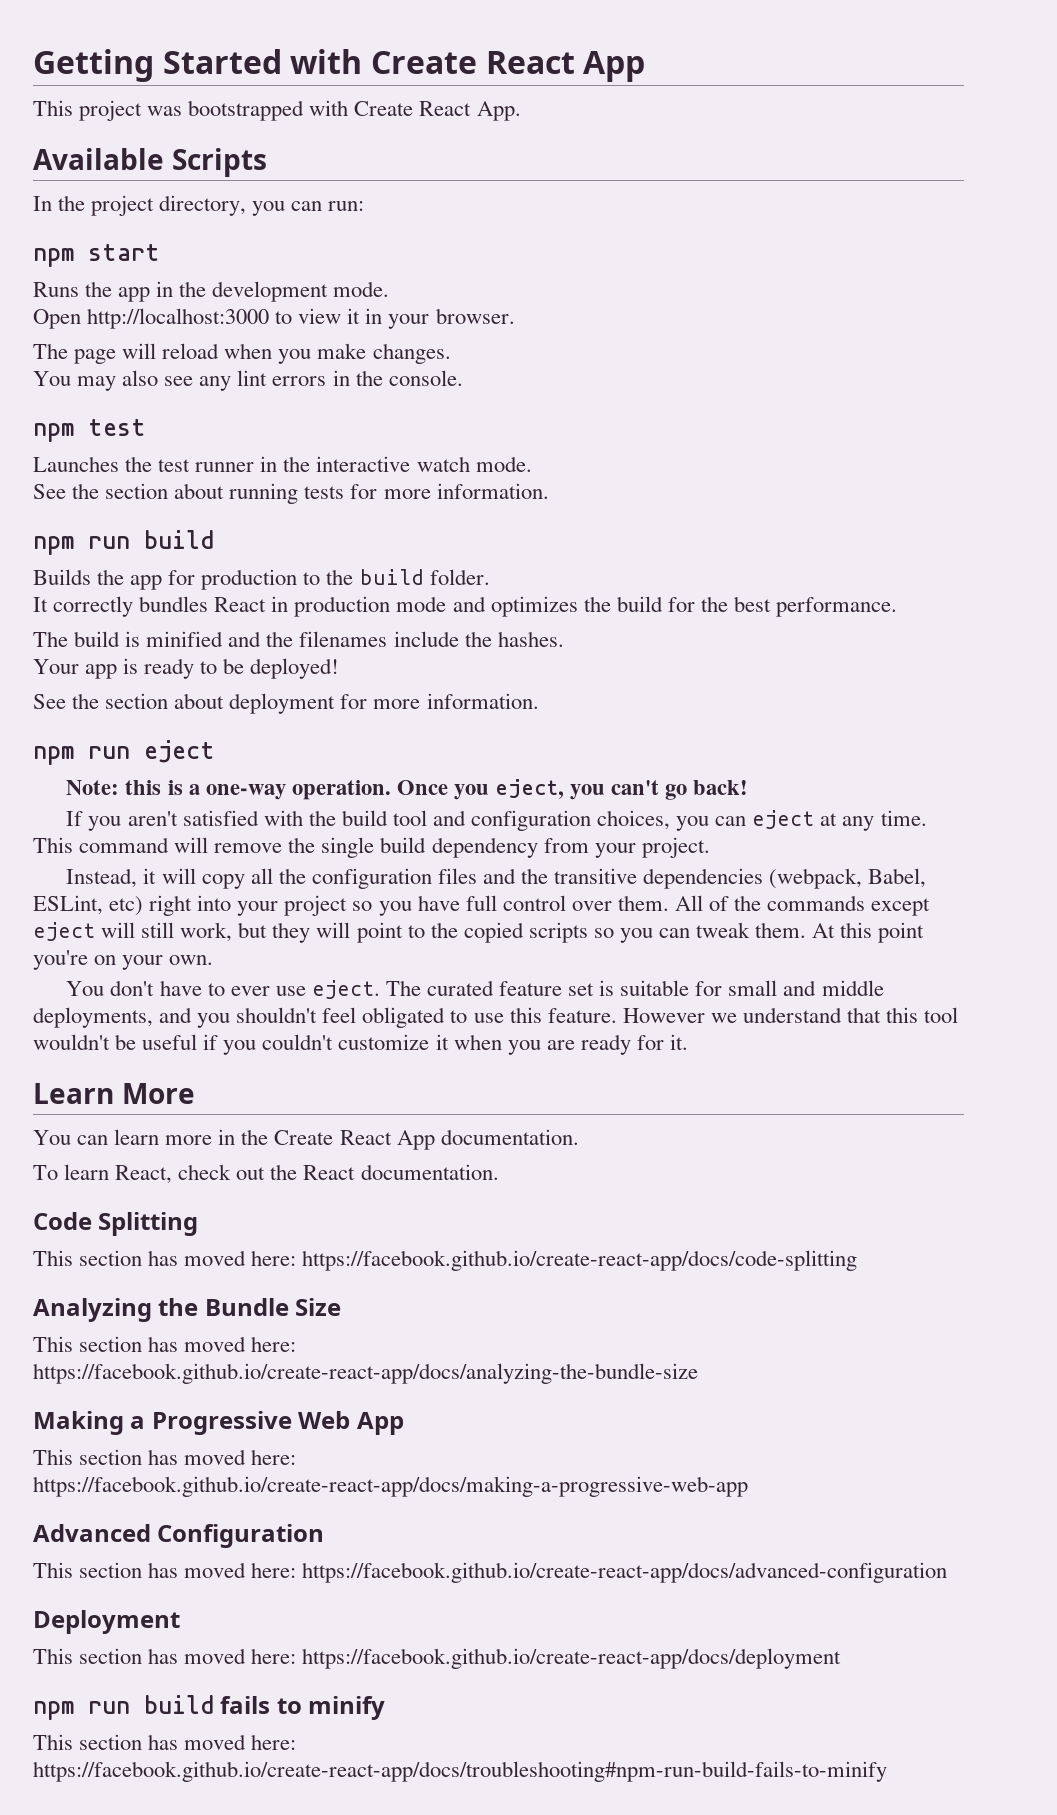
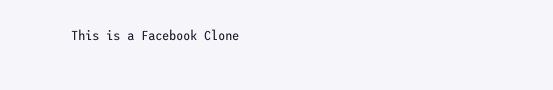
- Getting Started with Create React App
- This project was bootstrapped with Create React App.
- Available Scripts
- In the project directory, you can run:
- npm start
- Runs the app in the development mode.
- Open http://localhost:3000 to view it in your browser.
- The page will reload when you make changes.
- You may also see any lint errors in the console.
- npm test
- Launches the test runner in the interactive watch mode.
- See the section about running tests for more information.
- npm run build
- Builds the app for production to the build folder.
- It correctly bundles React in production mode and optimizes the build for the best performance.
- The build is minified and the filenames include the hashes.
- Your app is ready to be deployed!
- See the section about deployment for more information.
- npm run eject
- Note: this is a one-way operation. Once you eject, you can't go back!
- If you aren't satisfied with the build tool and configuration choices, you can eject at any time. This command will remove the single build dependency from your project.
- Instead, it will copy all the configuration files and the transitive dependencies (webpack, Babel, ESLint, etc) right into your project so you have full control over them. All of the commands except eject will still work, but they will point to the copied scripts so you can tweak them. At this point you're on your own.
- You don't have to ever use eject. The curated feature set is suitable for small and middle deployments, and you shouldn't feel obligated to use this feature. However we understand that this tool wouldn't be useful if you couldn't customize it when you are ready for it.
- Learn More
- You can learn more in the Create React App documentation.
- To learn React, check out the React documentation.
- Code Splitting
- This section has moved here: https://facebook.github.io/create-react-app/docs/code-splitting
- Analyzing the Bundle Size
- This section has moved here: https://facebook.github.io/create-react-app/docs/analyzing-the-bundle-size
- Making a Progressive Web App
- This section has moved here: https://facebook.github.io/create-react-app/docs/making-a-progressive-web-app
- Advanced Configuration
- This section has moved here: https://facebook.github.io/create-react-app/docs/advanced-configuration
- Deployment
- This section has moved here: https://facebook.github.io/create-react-app/docs/deployment
- npm run build fails to minify
- This section has moved here: https://facebook.github.io/create-react-app/docs/troubleshooting#npm-run-build-fails-to-minify
+ This is a Facebook Clone

